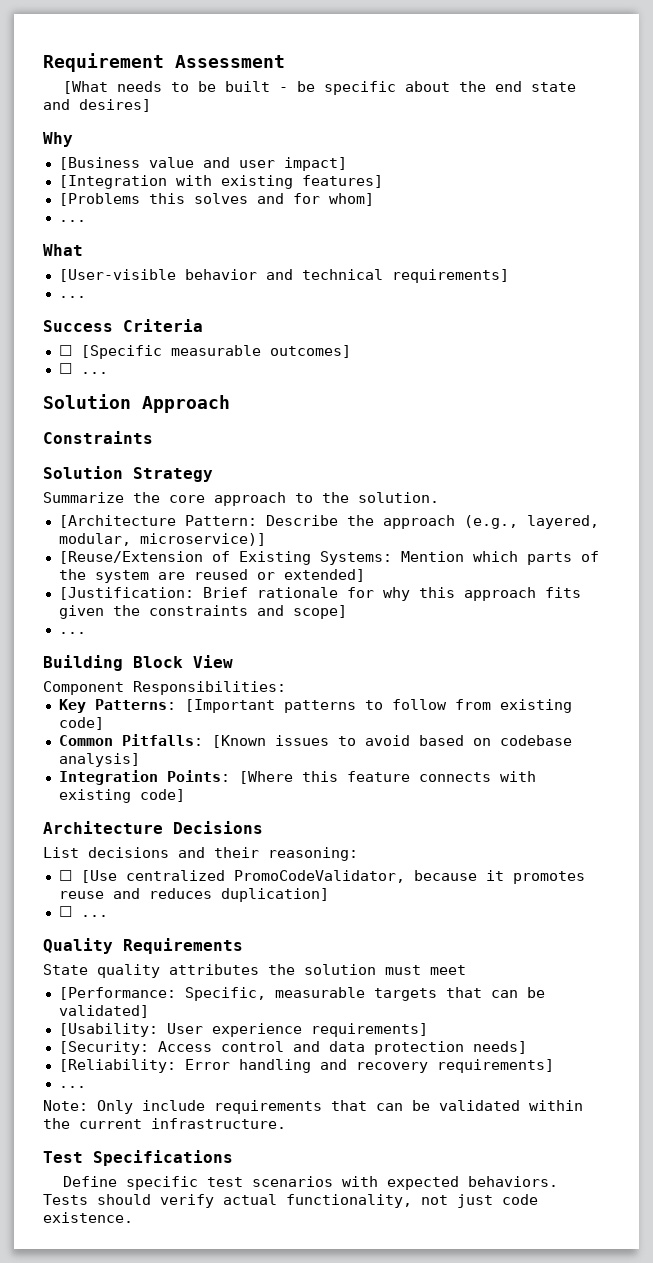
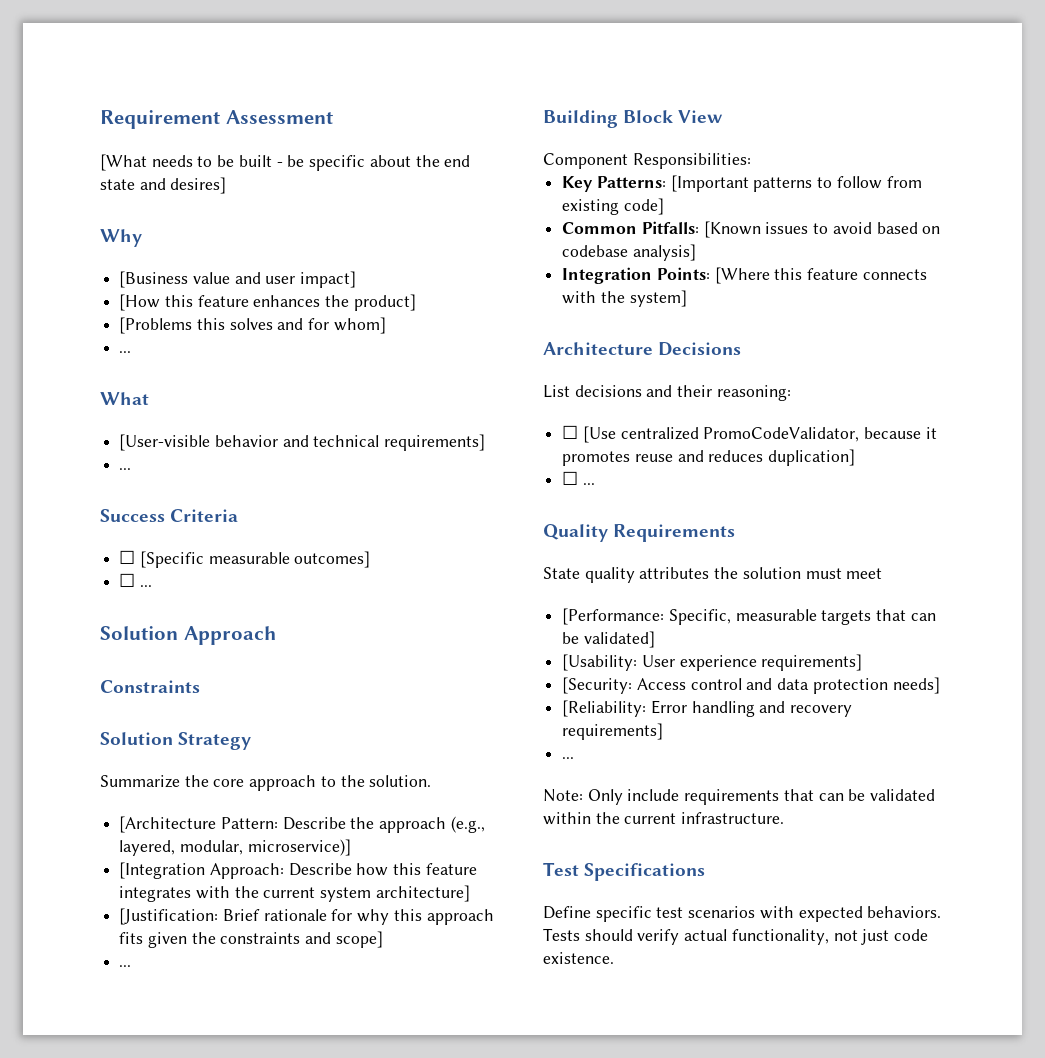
- [Integration with existing features]
+ [How this feature enhances the product]
- [Reuse/Extension of Existing Systems: Mention which parts of the system are reused or extended]
+ [Integration Approach: Describe how this feature integrates with the current system architecture]
- Integration Points: [Where this feature connects with existing code]
+ Integration Points: [Where this feature connects with the system]

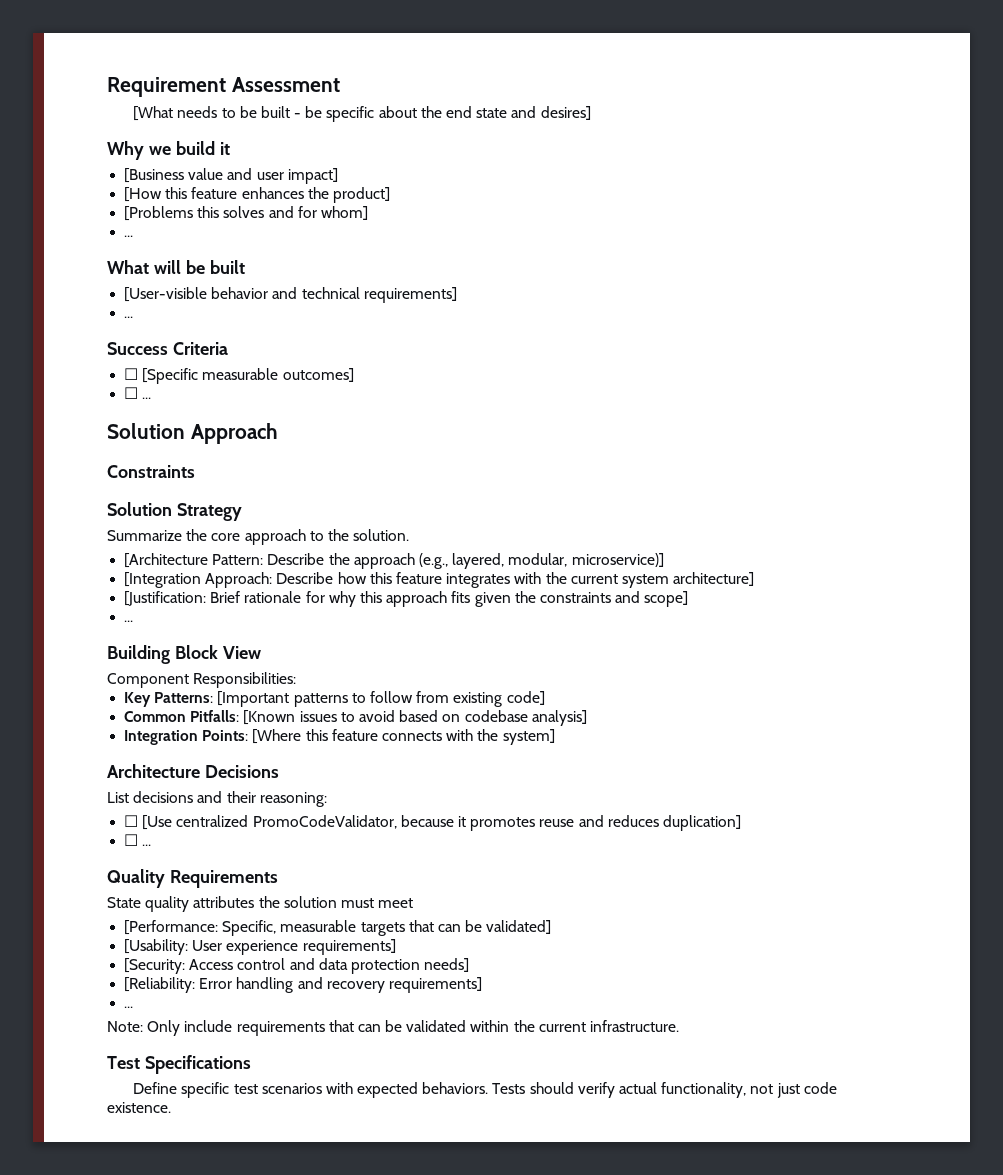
- Why
+ Why we build it
- What
+ What will be built

